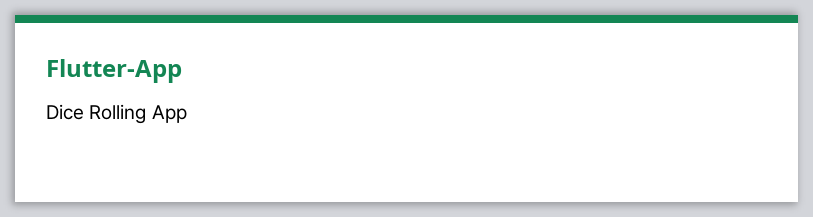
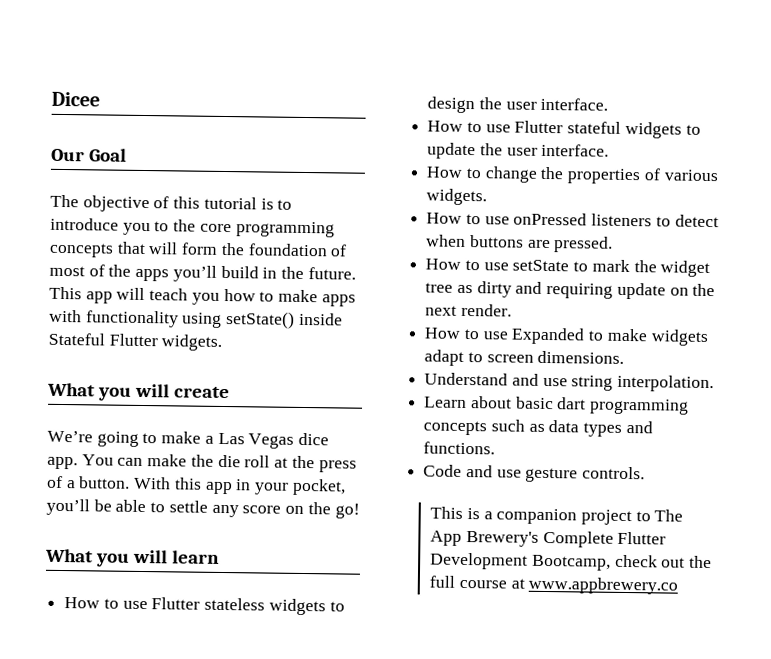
- Flutter-App
- Dice Rolling App
+ Dicee
+ Our Goal
+ The objective of this tutorial is to introduce you to the core programming concepts that will form the foundation of most of the apps you’ll build in the future. This app will teach you how to make apps with functionality using setState() inside Stateful Flutter widgets.
+ What you will create
+ We’re going to make a Las Vegas dice app. You can make the die roll at the press of a button. With this app in your pocket, you’ll be able to settle any score on the go!
+ What you will learn
+ How to use Flutter stateless widgets to design the user interface.
+ How to use Flutter stateful widgets to update the user interface.
+ How to change the properties of various widgets.
+ How to use onPressed listeners to detect when buttons are pressed.
+ How to use setState to mark the widget tree as dirty and requiring update on the next render.
+ How to use Expanded to make widgets adapt to screen dimensions.
+ Understand and use string interpolation.
+ Learn about basic dart programming concepts such as data types and functions.
+ Code and use gesture controls.
+ This is a companion project to The App Brewery's Complete Flutter Development Bootcamp, check out the full course at www.appbrewery.co

